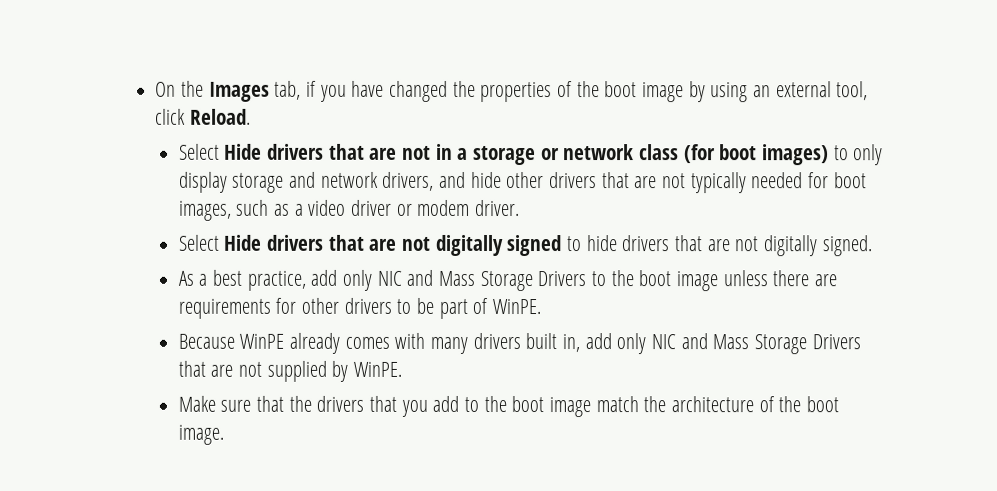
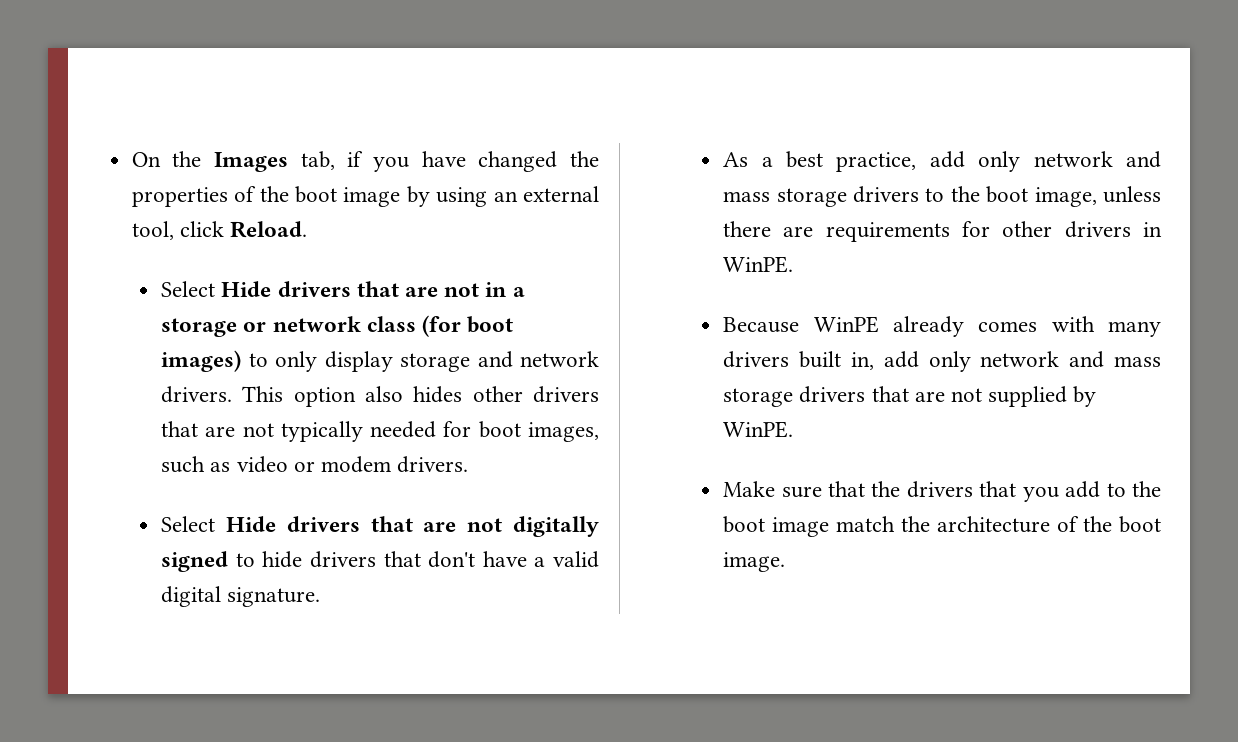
- Select Hide drivers that are not in a storage or network class (for boot images) to only display storage and network drivers, and hide other drivers that are not typically needed for boot images, such as a video driver or modem driver.
+ Select Hide drivers that are not in a storage or network class (for boot images) to only display storage and network drivers. This option also hides other drivers that are not typically needed for boot images, such as video or modem drivers.
- Select Hide drivers that are not digitally signed to hide drivers that are not digitally signed.
+ Select Hide drivers that are not digitally signed to hide drivers that don't have a valid digital signature.
- As a best practice, add only NIC and Mass Storage Drivers to the boot image unless there are requirements for other drivers to be part of WinPE.
+ As a best practice, add only network and mass storage drivers to the boot image, unless there are requirements for other drivers in WinPE.
- Because WinPE already comes with many drivers built in, add only NIC and Mass Storage Drivers that are not supplied by WinPE.
+ Because WinPE already comes with many drivers built in, add only network and mass storage drivers that are not supplied by WinPE.

